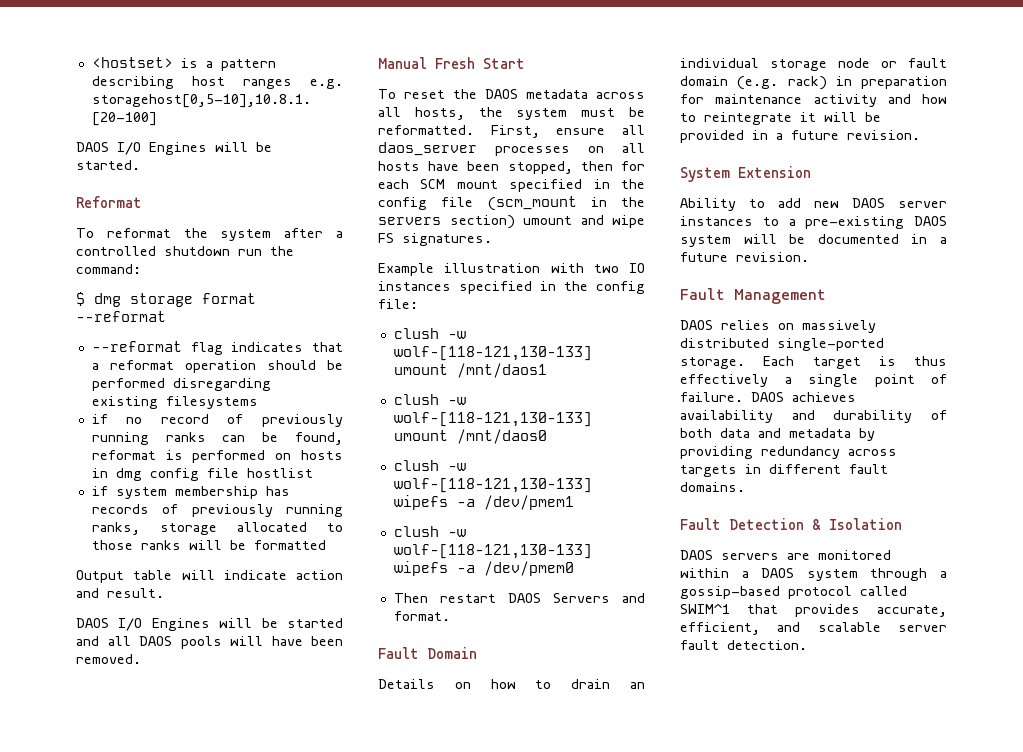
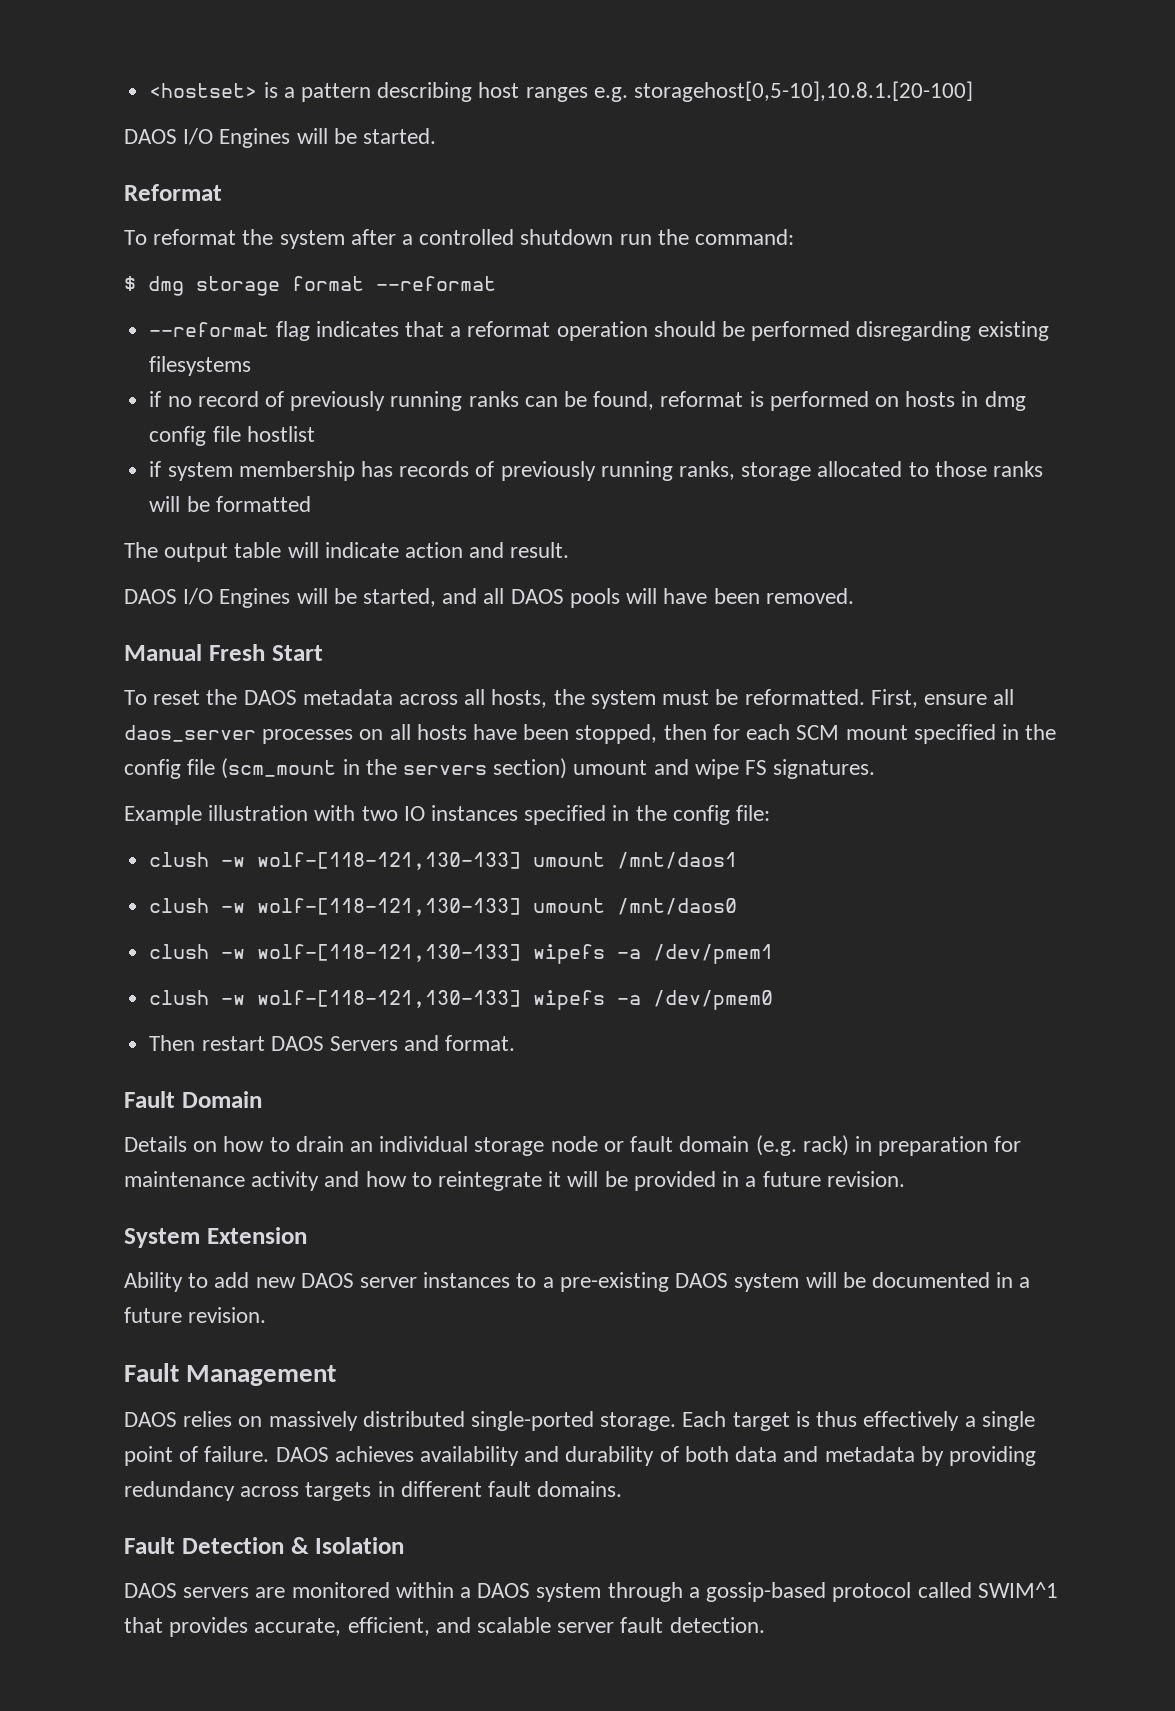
- Output table will indicate action and result.
+ The output table will indicate action and result.
- DAOS I/O Engines will be started and all DAOS pools will have been removed.
+ DAOS I/O Engines will be started, and all DAOS pools will have been removed.

